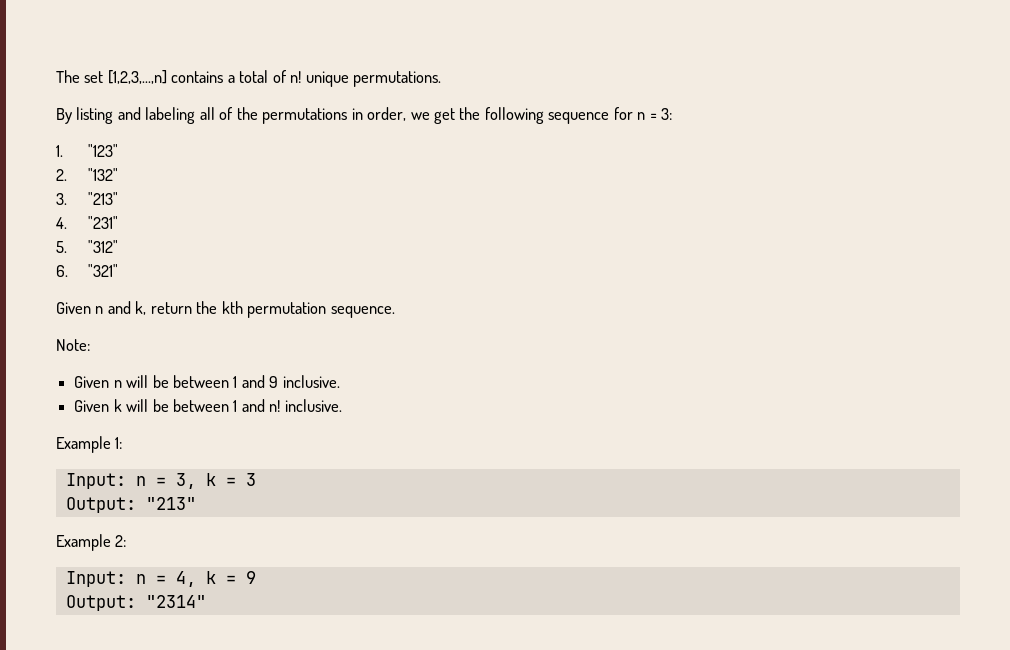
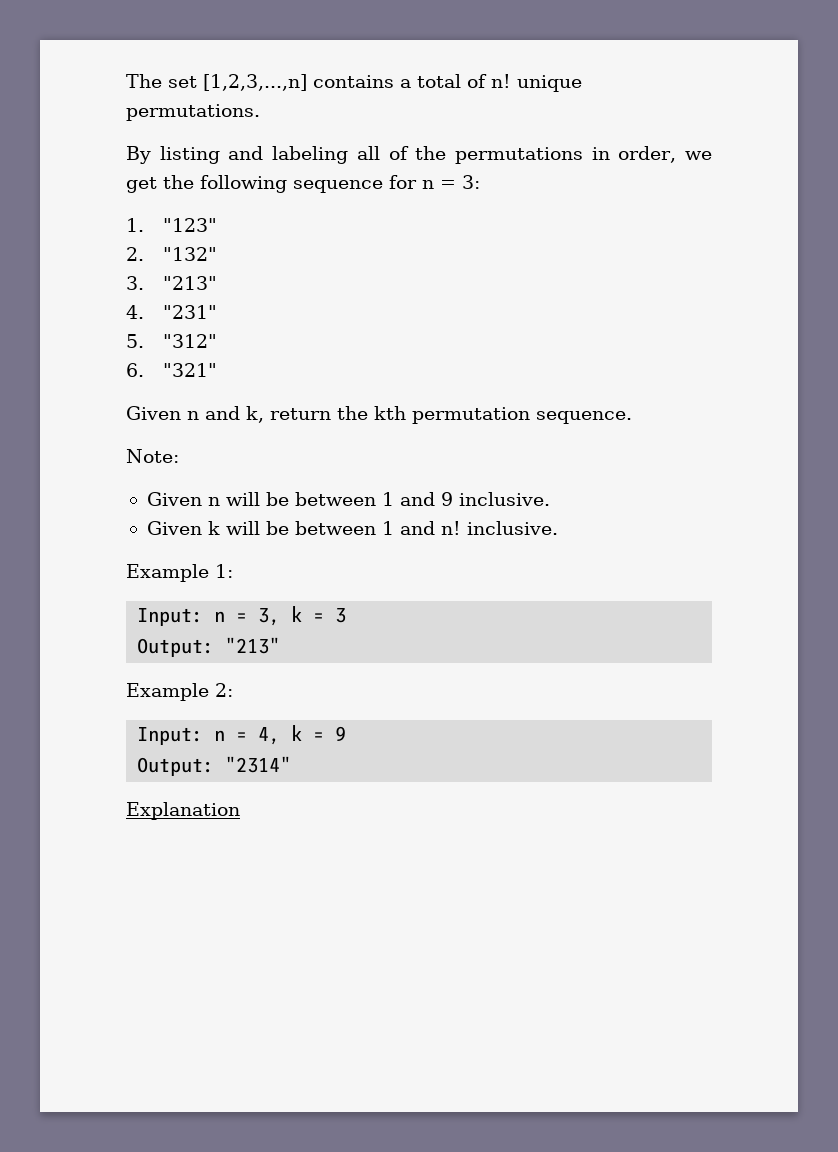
+ Explanation

